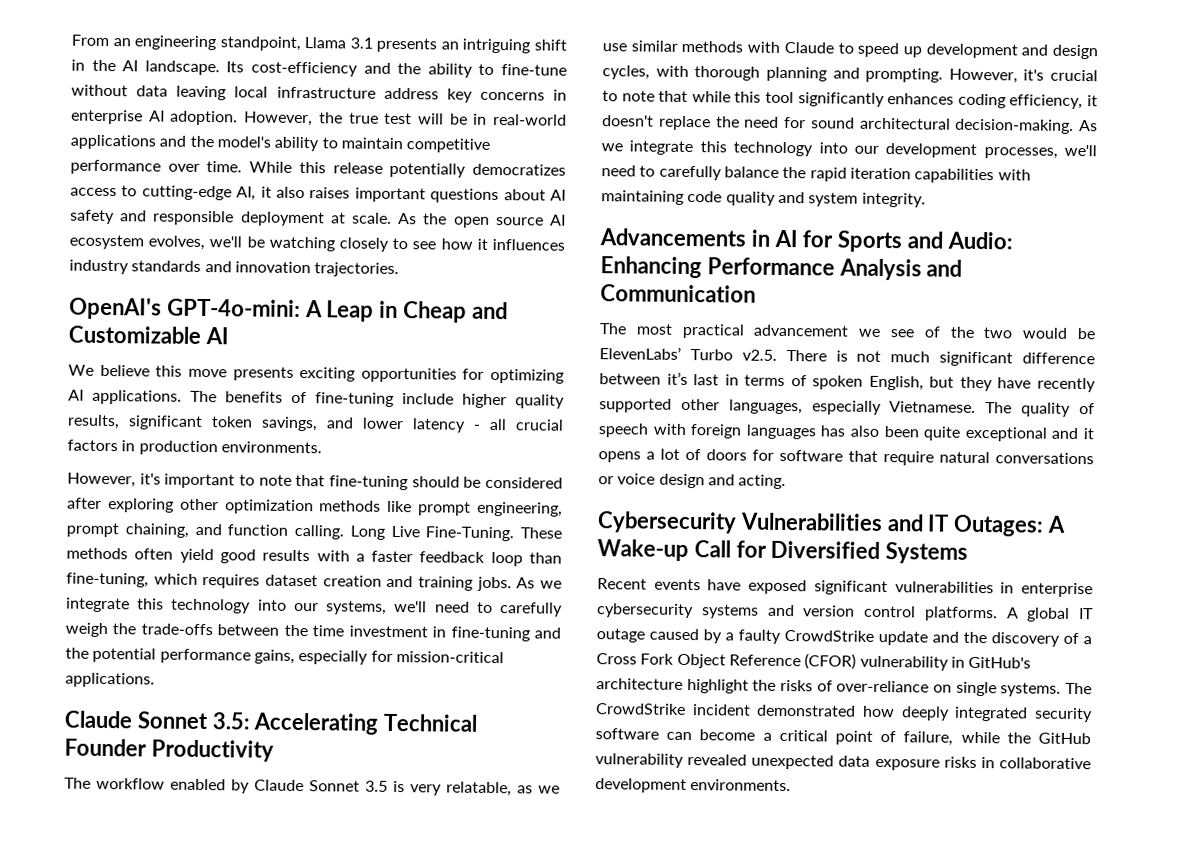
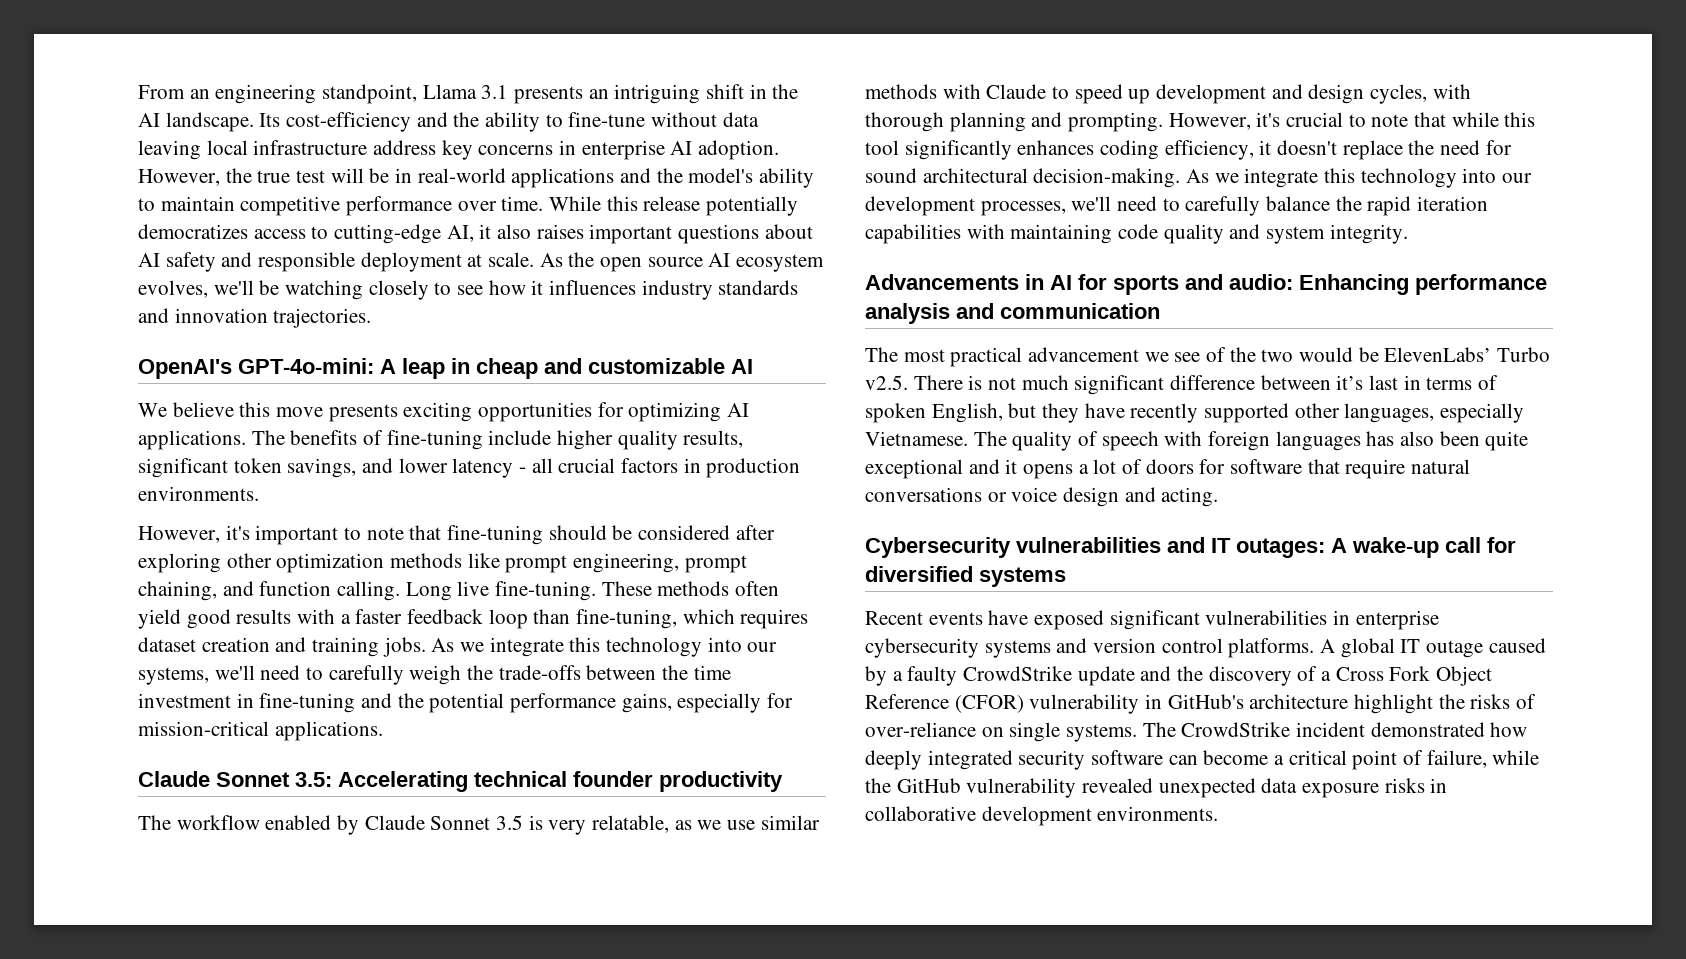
- OpenAI's GPT-4o-mini: A Leap in Cheap and Customizable AI
+ OpenAI's GPT-4o-mini: A leap in cheap and customizable AI
- Long Live Fine-Tuning.
+ Long live fine-tuning.
- Claude Sonnet 3.5: Accelerating Technical Founder Productivity
+ Claude Sonnet 3.5: Accelerating technical founder productivity
- Advancements in AI for Sports and Audio: Enhancing Performance Analysis and Communication
+ Advancements in AI for sports and audio: Enhancing performance analysis and communication
- Cybersecurity Vulnerabilities and IT Outages: A Wake-up Call for Diversified Systems
+ Cybersecurity vulnerabilities and IT outages: A wake-up call for diversified systems

